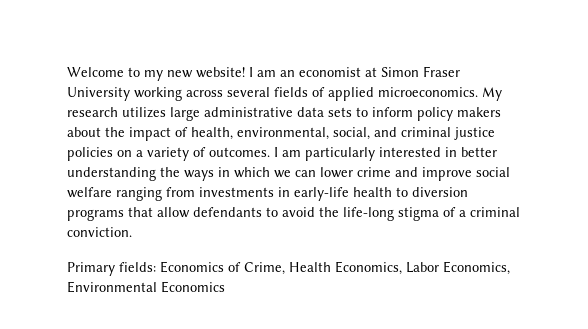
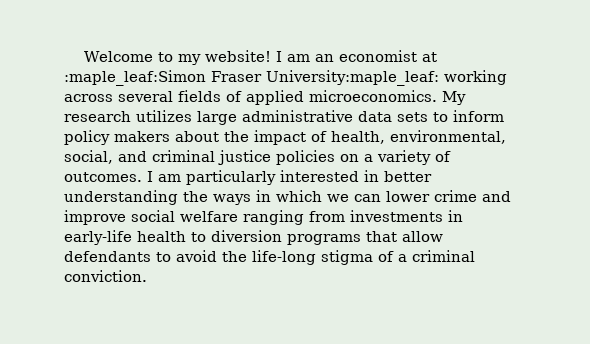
- Welcome to my new website!
+ Welcome to my website!
- I am an economist at Simon Fraser University working across several fields of applied microeconomics.
+ I am an economist at :maple_leaf:Simon Fraser University:maple_leaf: working across several fields of applied microeconomics.
- Primary fields: Economics of Crime, Health Economics, Labor Economics, Environmental Economics

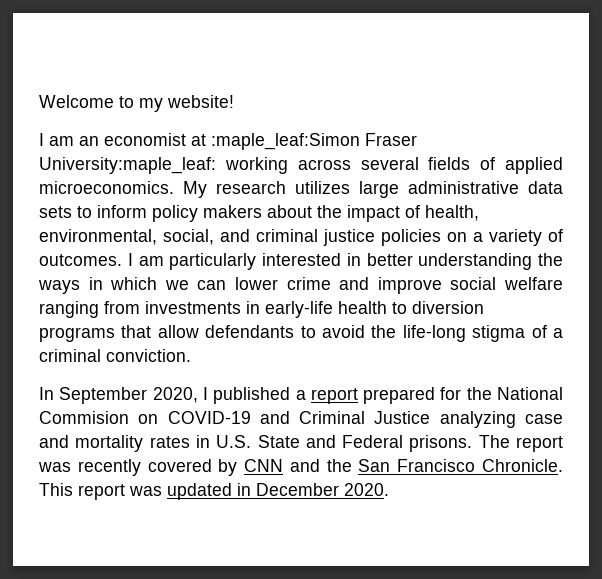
- Welcome to my website! I am an economist at :maple_leaf:Simon Fraser University:maple_leaf: working across several fields of applied microeconomics.
+ Welcome to my website!
+ I am an economist at :maple_leaf:Simon Fraser University:maple_leaf: working across several fields of applied microeconomics.
+ In September 2020, I published a report prepared for the National Commision on COVID-19 and Criminal Justice analyzing case and mortality rates in U.S. State and Federal prisons. The report was recently covered by CNN and the San Francisco Chronicle. This report was updated in December 2020.

